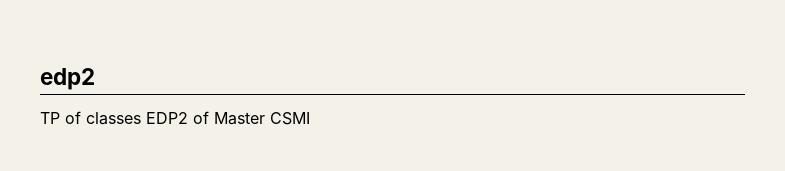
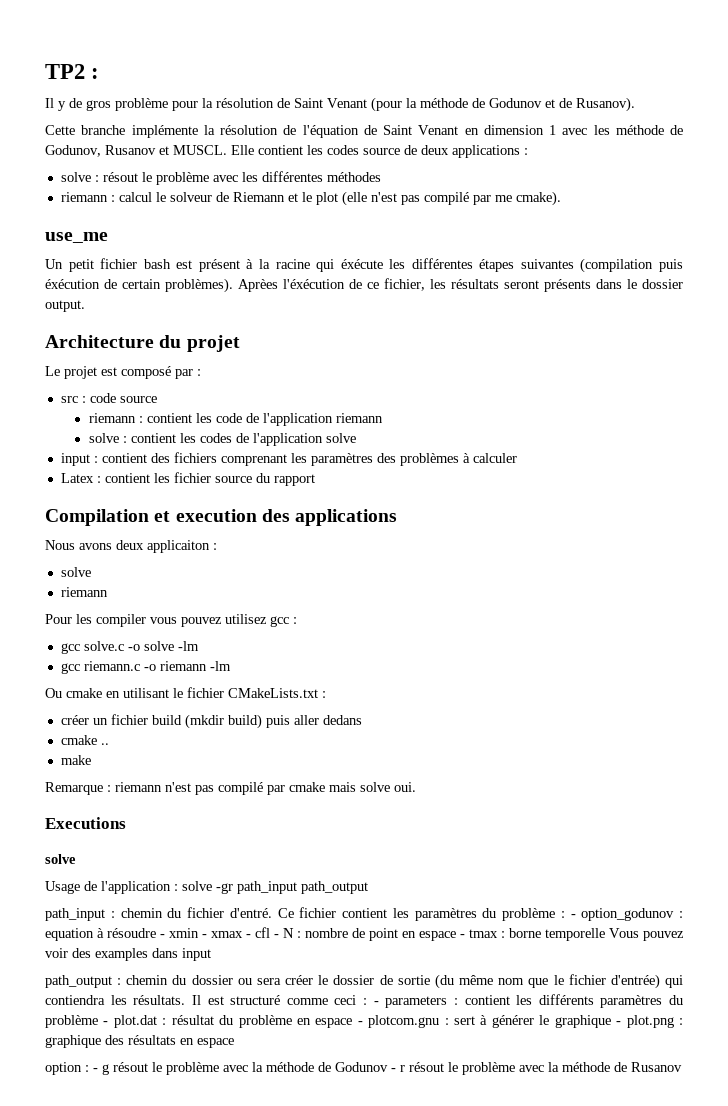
- edp2
- TP of classes EDP2 of Master CSMI
+ TP2 :
+ Il y de gros problème pour la résolution de Saint Venant (pour la méthode de Godunov et de Rusanov).
+ Cette branche implémente la résolution de l'équation de Saint Venant en dimension 1 avec les méthode de Godunov, Rusanov et MUSCL. Elle contient les codes source de deux applications :
+ solve : résout le problème avec les différentes méthodes
+ riemann : calcul le solveur de Riemann et le plot (elle n'est pas compilé par me cmake).
+ use_me
+ Un petit fichier bash est présent à la racine qui éxécute les différentes étapes suivantes (compilation puis éxécution de certain problèmes). Aprèes l'éxécution de ce fichier, les résultats seront présents dans le dossier output.
+ Architecture du projet
+ Le projet est composé par :
+ src : code source
+ riemann : contient les code de l'application riemann
+ solve : contient les codes de l'application solve
+ input : contient des fichiers comprenant les paramètres des problèmes à calculer
+ Latex : contient les fichier source du rapport
+ Compilation et execution des applications
+ Nous avons deux applicaiton :
+ solve
+ riemann
+ Pour les compiler vous pouvez utilisez gcc :
+ gcc solve.c -o solve -lm
+ gcc riemann.c -o riemann -lm
+ Ou cmake en utilisant le fichier CMakeLists.txt :
+ créer un fichier build (mkdir build) puis aller dedans
+ cmake ..
+ make
+ Remarque : riemann n'est pas compilé par cmake mais solve oui.
+ Executions
+ solve
+ Usage de l'application : solve -gr path_input path_output
+ path_input : chemin du fichier d'entré. Ce fichier contient les paramètres du problème : - option_godunov : equation à résoudre - xmin - xmax - cfl - N : nombre de point en espace - tmax : borne temporelle Vous pouvez voir des examples dans input
+ path_output : chemin du dossier ou sera créer le dossier de sortie (du même nom que le fichier d'entrée) qui contiendra les résultats. Il est structuré comme ceci : - parameters : contient les différents paramètres du problème - plot.dat : résultat du problème en espace - plotcom.gnu : sert à générer le graphique - plot.png : graphique des résultats en espace
+ option : - g résout le problème avec la méthode de Godunov - r résout le problème avec la méthode de Rusanov

